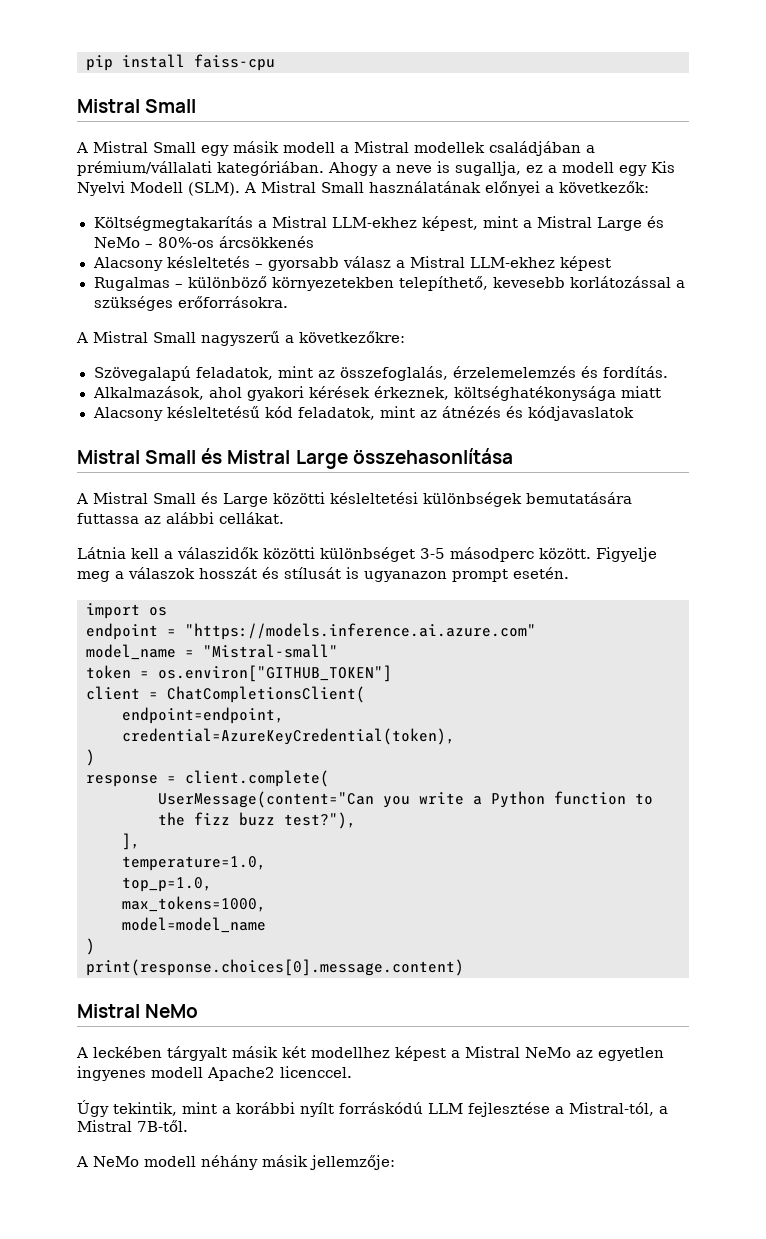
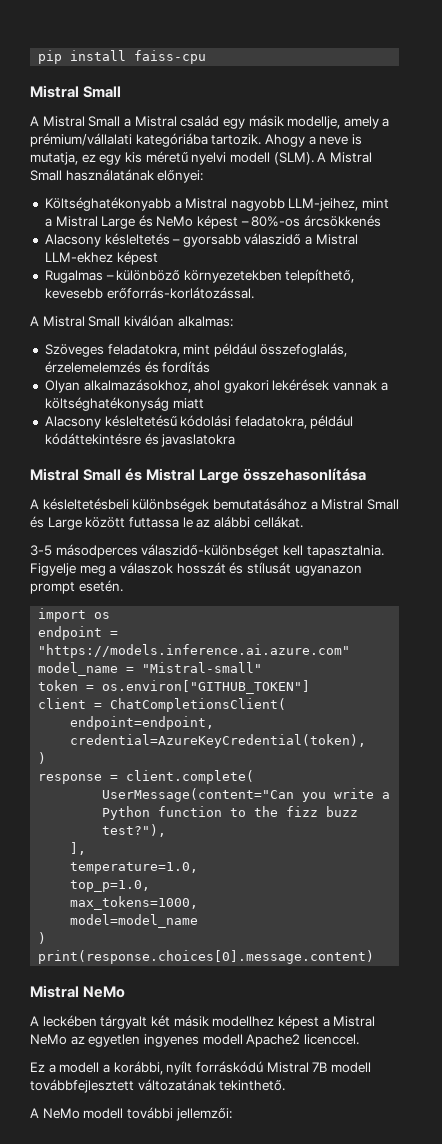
- A Mistral Small egy másik modell a Mistral modellek családjában a prémium/vállalati kategóriában. Ahogy a neve is sugallja, ez a modell egy Kis Nyelvi Modell (SLM).
+ A Mistral Small a Mistral család egy másik modellje, amely a prémium/vállalati kategóriába tartozik. Ahogy a neve is mutatja, ez egy kis méretű nyelvi modell (SLM).
- A Mistral Small használatának előnyei a következők:
- Költségmegtakarítás a Mistral LLM-ekhez képest, mint a Mistral Large és NeMo – 80%-os árcsökkenés
+ A Mistral Small használatának előnyei:
+ Költséghatékonyabb a Mistral nagyobb LLM-jeihez, mint a Mistral Large és NeMo képest – 80%-os árcsökkenés
- Alacsony késleltetés – gyorsabb válasz a Mistral LLM-ekhez képest
+ Alacsony késleltetés – gyorsabb válaszidő a Mistral LLM-ekhez képest
- Rugalmas – különböző környezetekben telepíthető, kevesebb korlátozással a szükséges erőforrásokra.
- A Mistral Small nagyszerű a következőkre:
- Szövegalapú feladatok, mint az összefoglalás, érzelemelemzés és fordítás.
- Alkalmazások, ahol gyakori kérések érkeznek, költséghatékonysága miatt
- Alacsony késleltetésű kód feladatok, mint az átnézés és kódjavaslatok
+ Rugalmas – különböző környezetekben telepíthető, kevesebb erőforrás-korlátozással.
+ A Mistral Small kiválóan alkalmas:
+ Szöveges feladatokra, mint például összefoglalás, érzelemelemzés és fordítás
+ Olyan alkalmazásokhoz, ahol gyakori lekérések vannak a költséghatékonyság miatt
+ Alacsony késleltetésű kódolási feladatokra, például kódáttekintésre és javaslatokra
- A Mistral Small és Large közötti késleltetési különbségek bemutatására futtassa az alábbi cellákat.
- Látnia kell a válaszidők közötti különbséget 3-5 másodperc között.
+ A késleltetésbeli különbségek bemutatásához a Mistral Small és Large között futtassa le az alábbi cellákat.
+ 3-5 másodperces válaszidő-különbséget kell tapasztalnia.
- Figyelje meg a válaszok hosszát és stílusát is ugyanazon prompt esetén.
+ Figyelje meg a válaszok hosszát és stílusát ugyanazon prompt esetén.
- A leckében tárgyalt másik két modellhez képest a Mistral NeMo az egyetlen ingyenes modell Apache2 licenccel.
+ A leckében tárgyalt két másik modellhez képest a Mistral NeMo az egyetlen ingyenes modell Apache2 licenccel.
- Úgy tekintik, mint a korábbi nyílt forráskódú LLM fejlesztése a Mistral-tól, a Mistral 7B-től.
+ Ez a modell a korábbi, nyílt forráskódú Mistral 7B modell továbbfejlesztett változatának tekinthető.
- A NeMo modell néhány másik jellemzője:
+ A NeMo modell további jellemzői:

